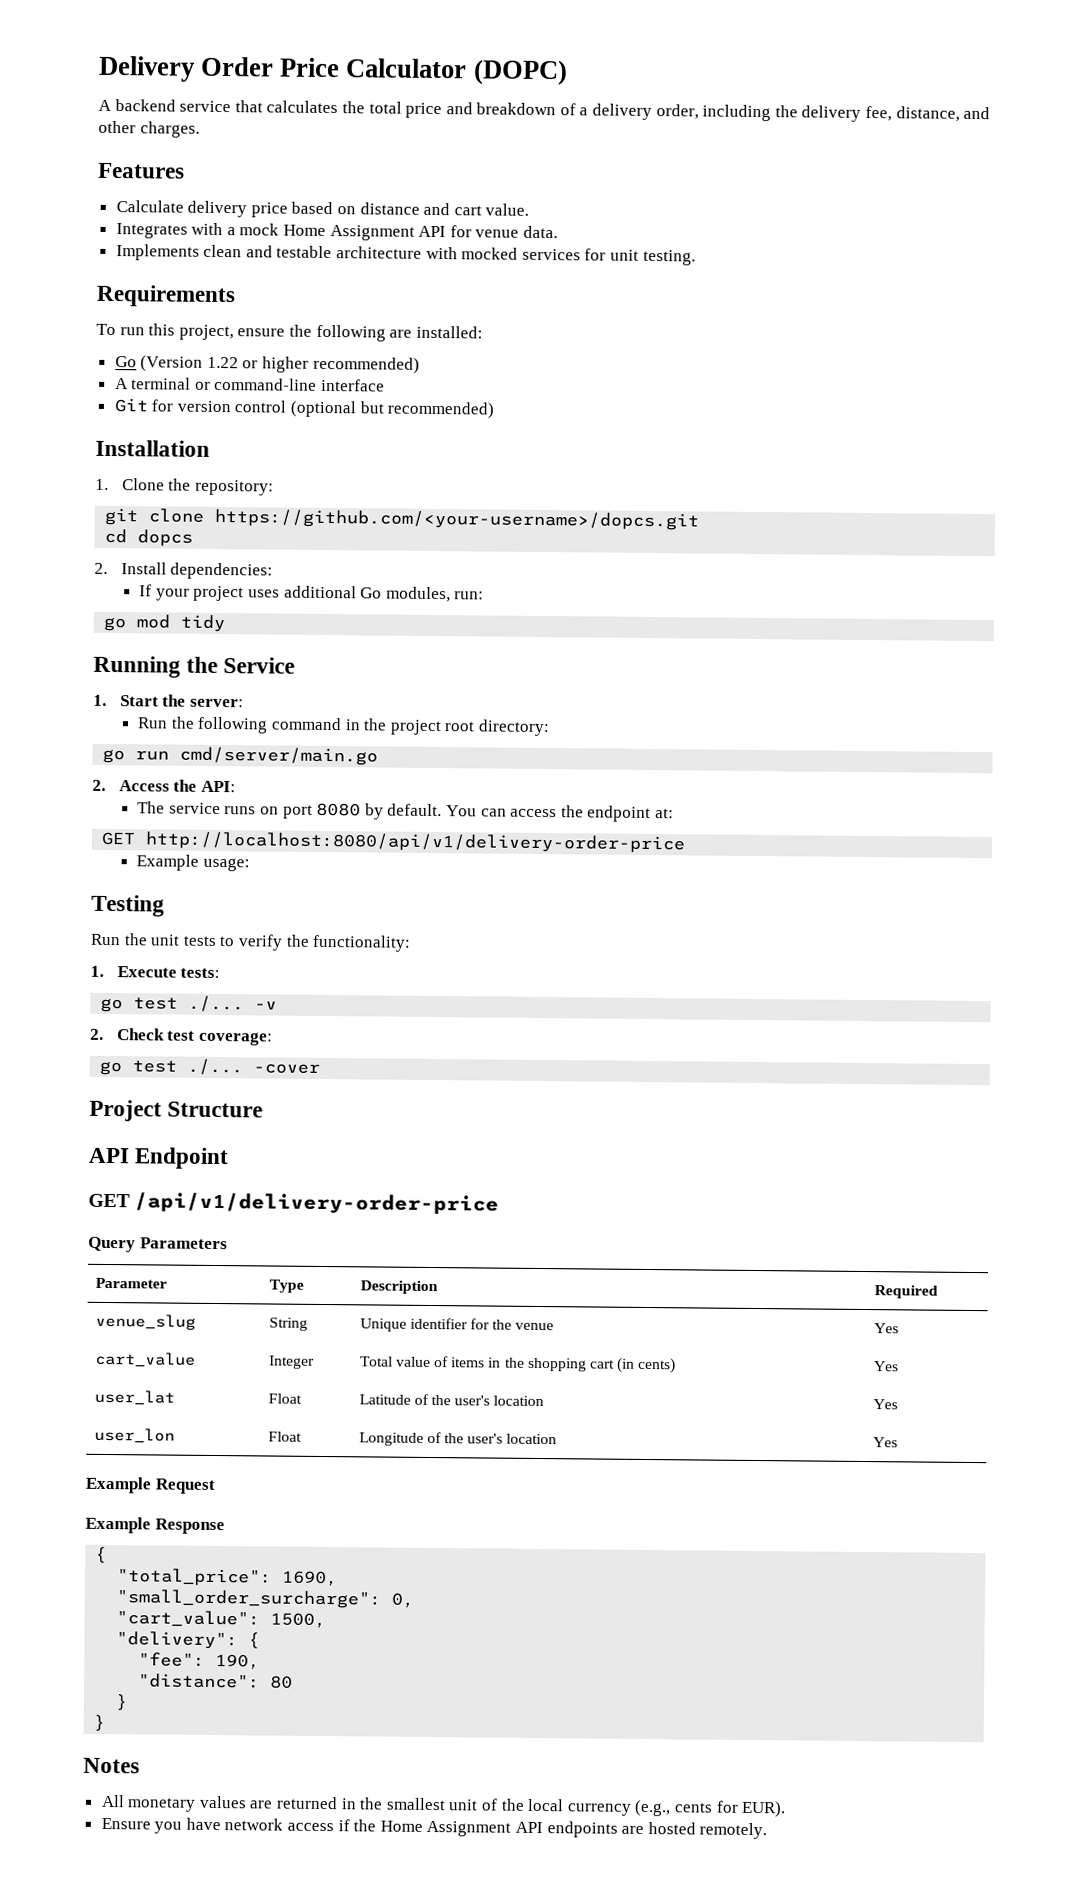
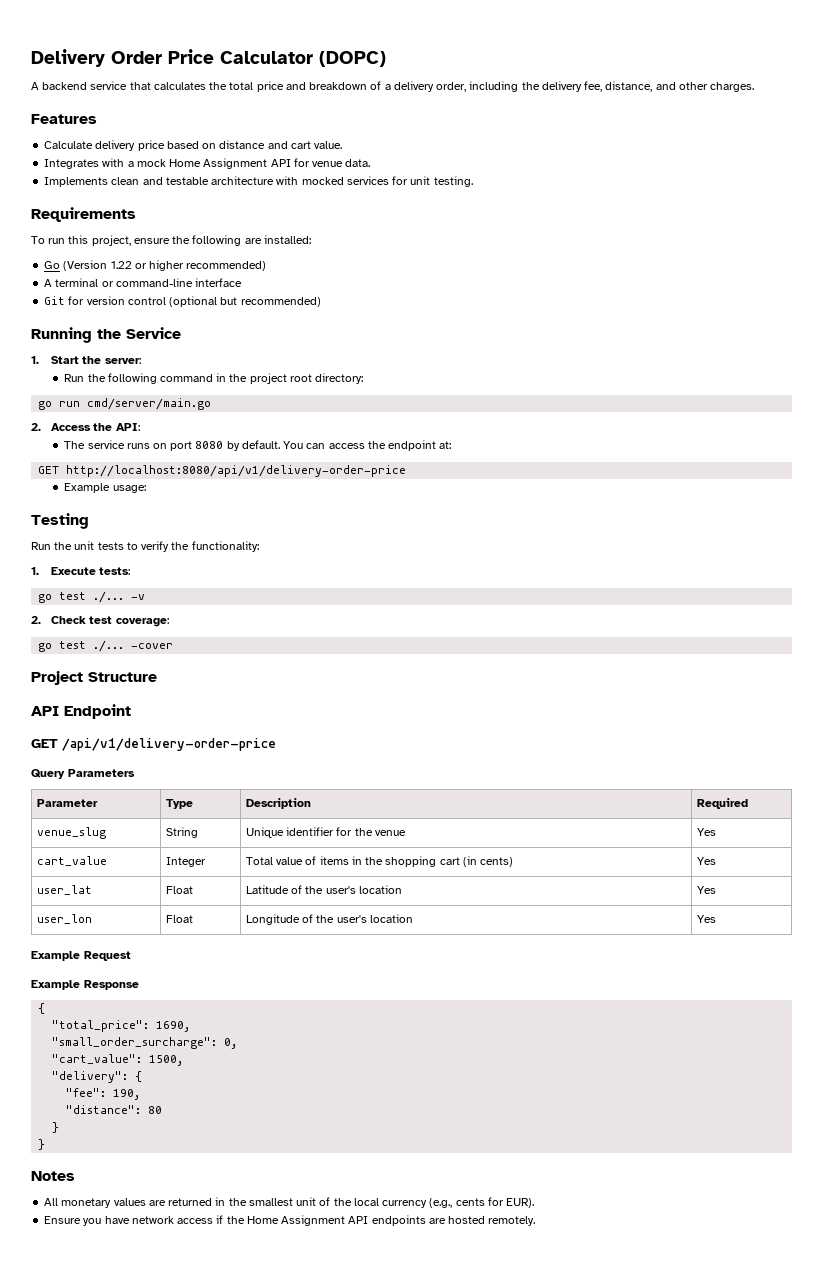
- Installation
- 1. Clone the repository:
- git clone https://github.com/<your-username>/dopcs.git
- cd dopcs
- 2. Install dependencies:
- If your project uses additional Go modules, run:
- go mod tidy

